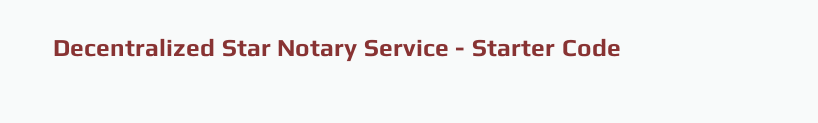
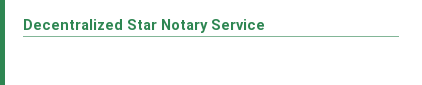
- Decentralized Star Notary Service - Starter Code
+ Decentralized Star Notary Service

